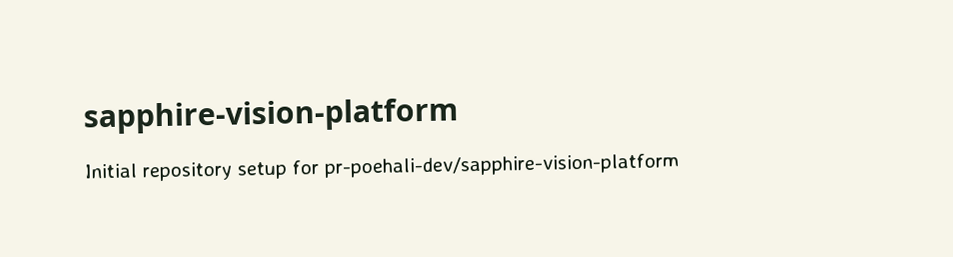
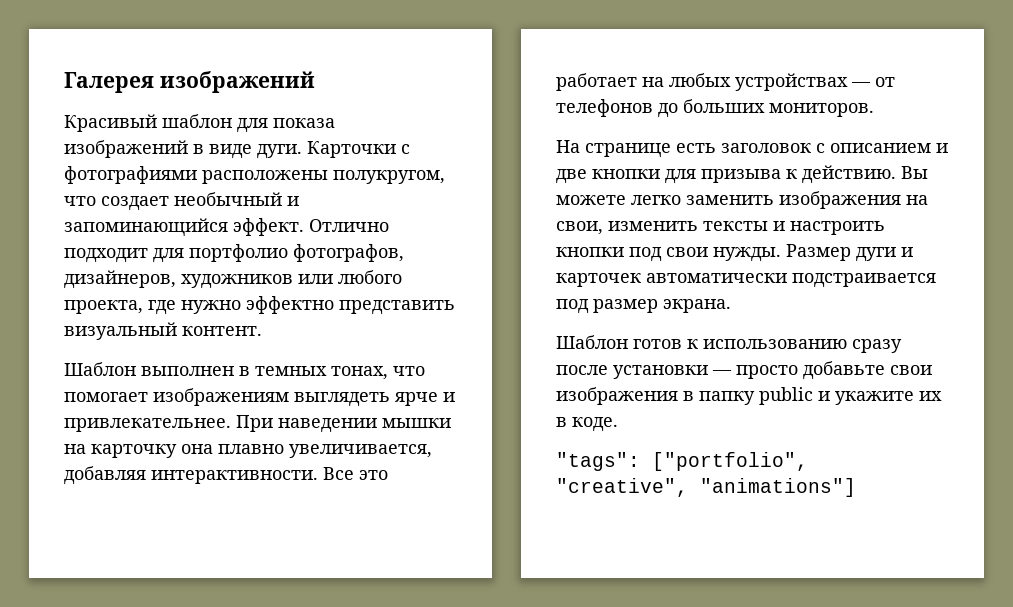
- sapphire-vision-platform
- Initial repository setup for pr-poehali-dev/sapphire-vision-platform
+ Галерея изображений
+ Красивый шаблон для показа изображений в виде дуги. Карточки с фотографиями расположены полукругом, что создает необычный и запоминающийся эффект. Отлично подходит для портфолио фотографов, дизайнеров, художников или любого проекта, где нужно эффектно представить визуальный контент.
+ Шаблон выполнен в темных тонах, что помогает изображениям выглядеть ярче и привлекательнее. При наведении мышки на карточку она плавно увеличивается, добавляя интерактивности. Все это работает на любых устройствах — от телефонов до больших мониторов.
+ На странице есть заголовок с описанием и две кнопки для призыва к действию. Вы можете легко заменить изображения на свои, изменить тексты и настроить кнопки под свои нужды. Размер дуги и карточек автоматически подстраивается под размер экрана.
+ Шаблон готов к использованию сразу после установки — просто добавьте свои изображения в папку public и укажите их в коде.
+ "tags": ["portfolio", "creative", "animations"]

